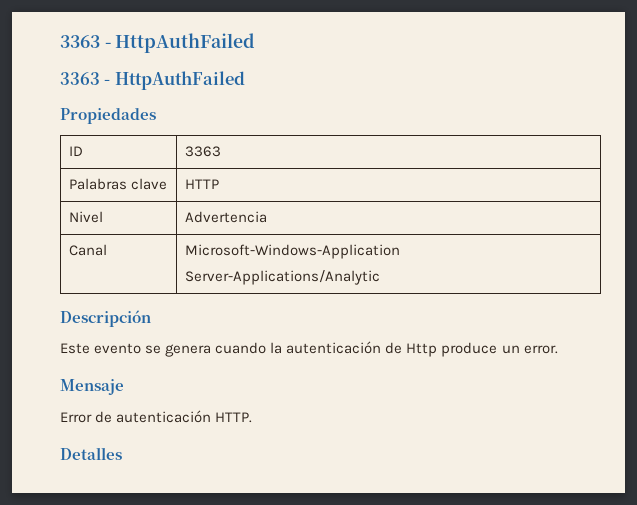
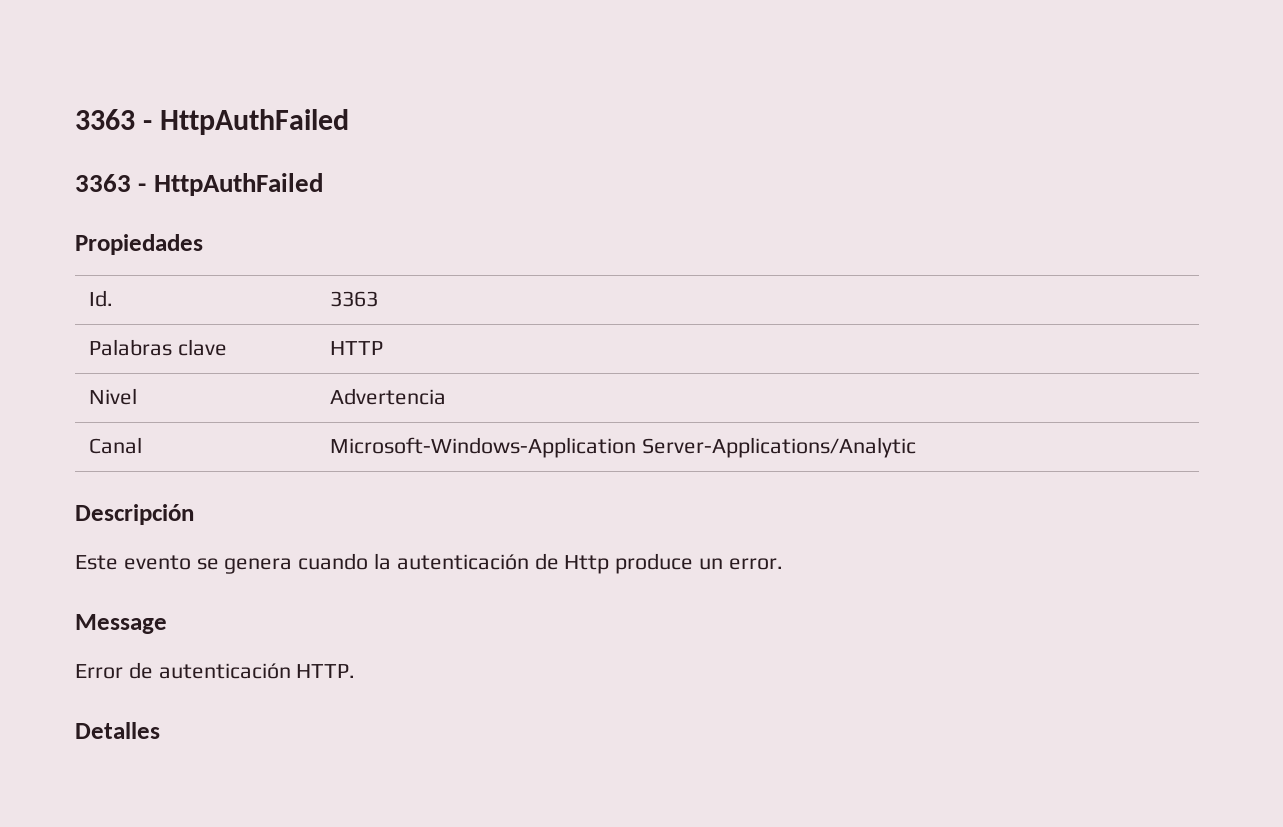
- ID | 3363
+ Id. | 3363
- Mensaje
+ Message

